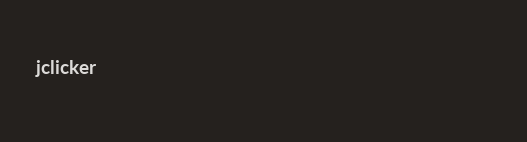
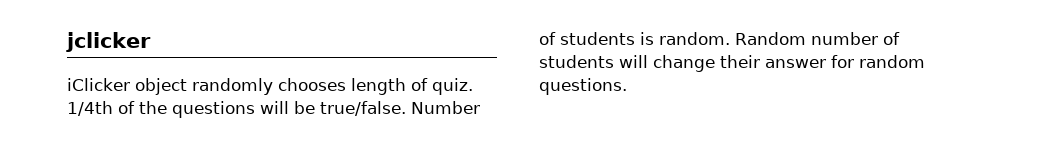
+ iClicker object randomly chooses length of quiz. 1/4th of the questions will be true/false. Number of students is random. Random number of students will change their answer for random questions.

